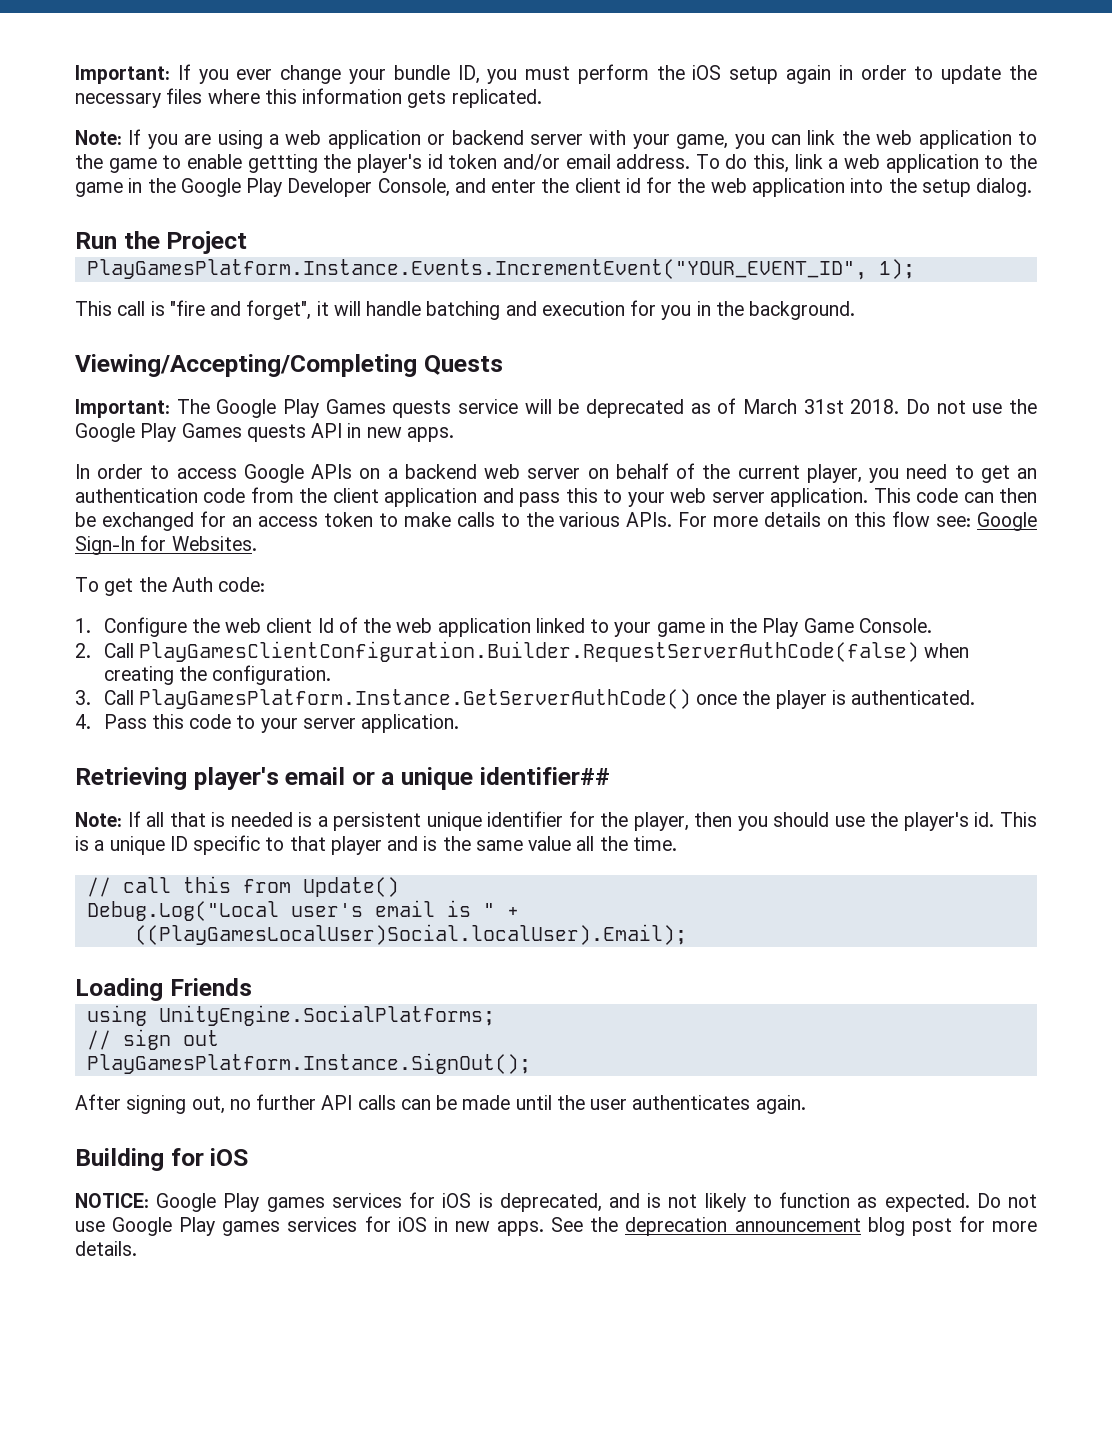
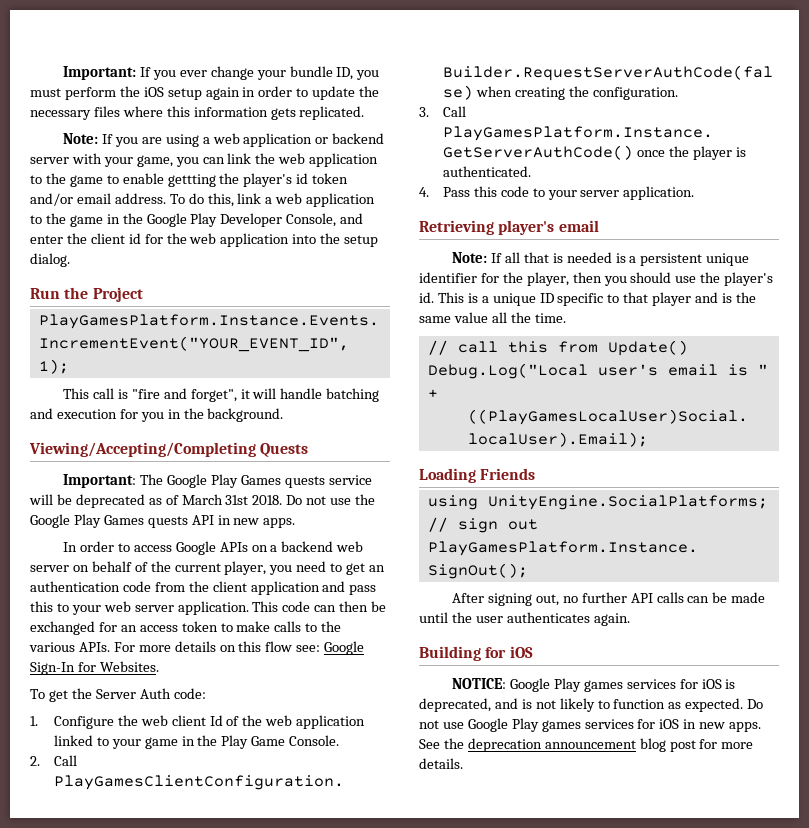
- To get the Auth code:
+ To get the Server Auth code:
- Retrieving player's email or a unique identifier##
+ Retrieving player's email

